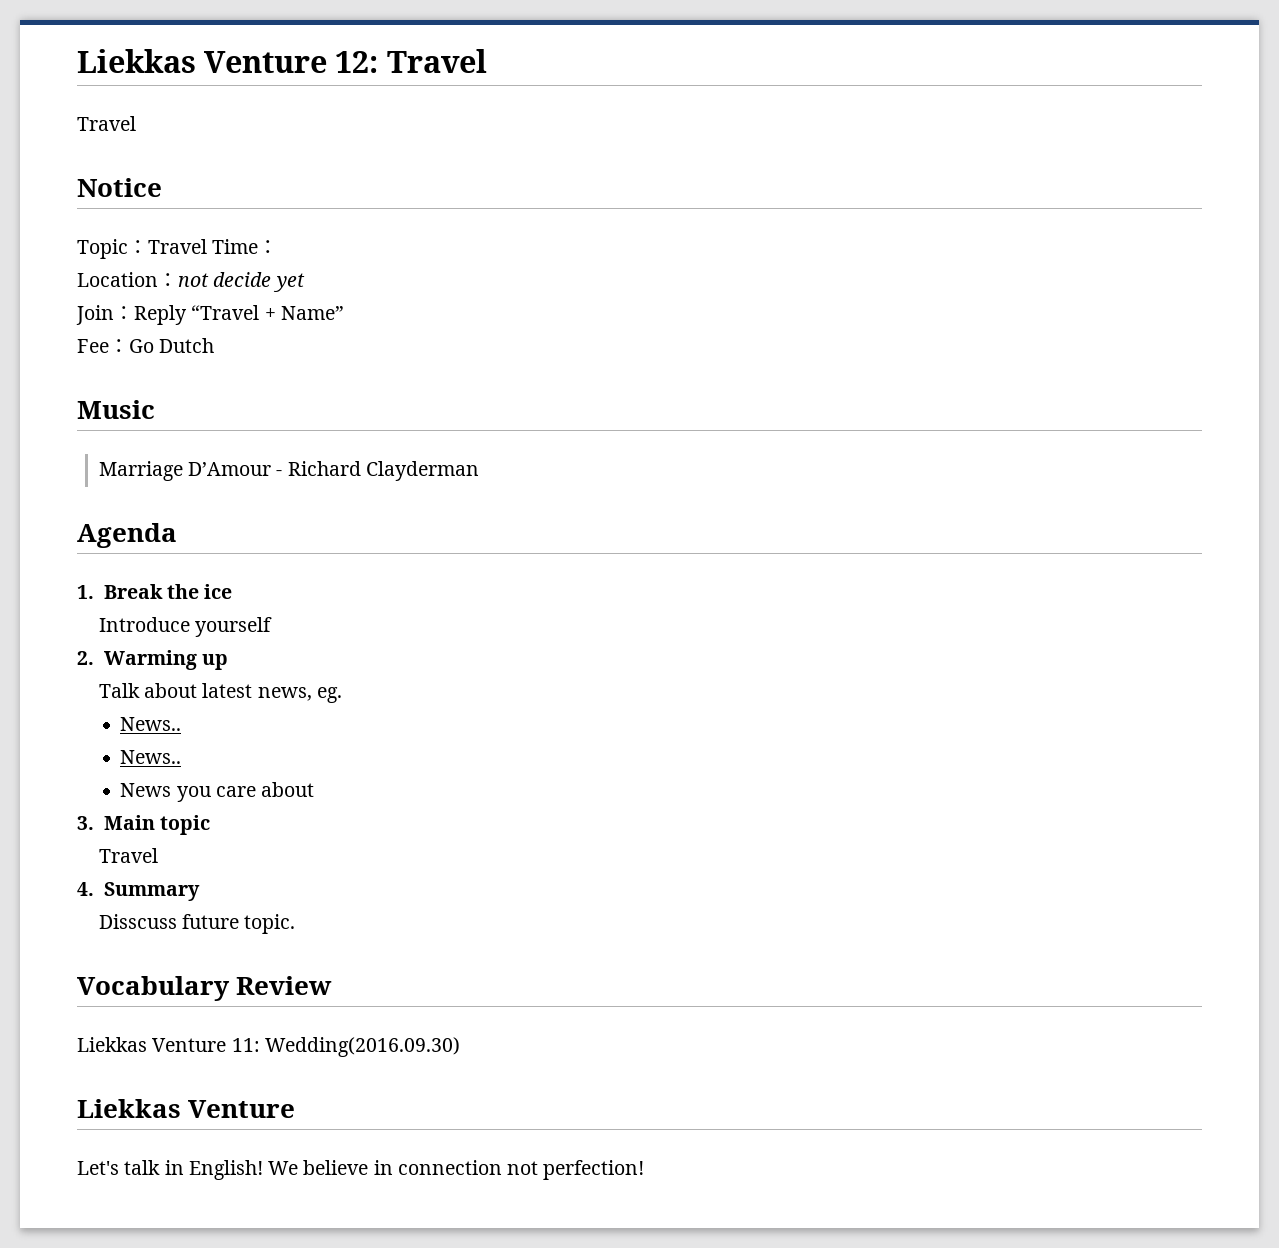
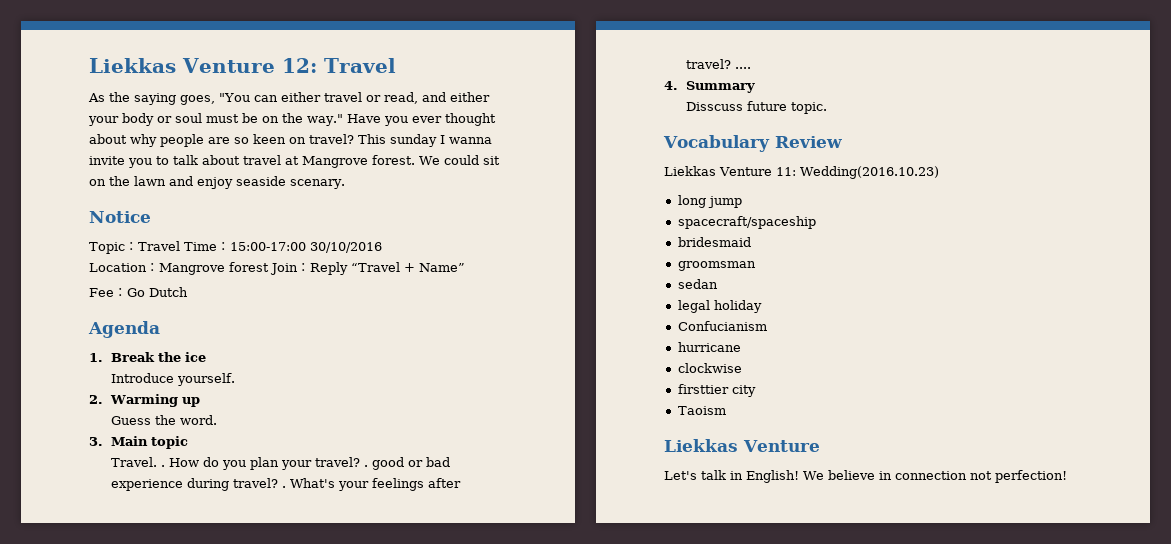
  Liekkas Venture 12: Travel
- Travel
+ As the saying goes, "You can either travel or read, and either your body or soul must be on the way." Have you ever thought about why people are so keen on travel? This sunday I wanna invite you to talk about travel at Mangrove forest. We could sit on the lawn and enjoy seaside scenary.
- Topic：Travel Time：
+ Topic：Travel Time：15:00-17:00 30/10/2016
- Location：not decide yet
- Join：Reply “Travel + Name”
+ Location：Mangrove forest Join：Reply “Travel + Name”
- Music
- Marriage D’Amour - Richard Clayderman
- Introduce yourself
+ Introduce yourself.
- Talk about latest news, eg.
- News..
- News..
- News you care about
+ Guess the word.
  3. Main topic
- Travel
+ Travel. . How do you plan your travel? . good or bad experience during travel? . What's your feelings after travel? ....
- Liekkas Venture 11: Wedding(2016.09.30)
+ Liekkas Venture 11: Wedding(2016.10.23)
+ long jump
+ spacecraft/spaceship
+ bridesmaid
+ groomsman
+ sedan
+ legal holiday
+ Confucianism
+ hurricane
+ clockwise
+ firsttier city
+ Taoism

